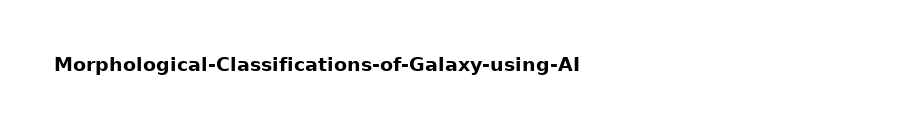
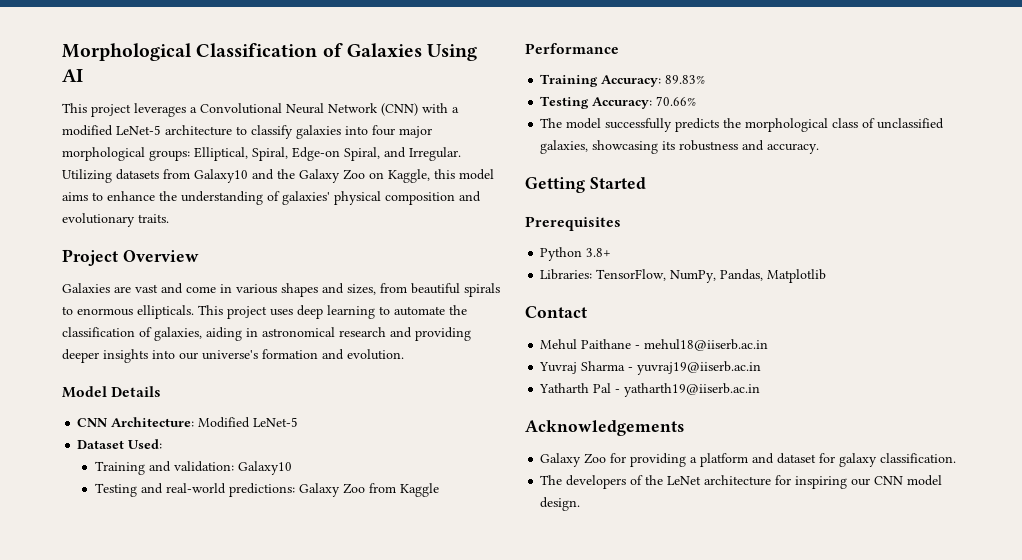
- Morphological-Classifications-of-Galaxy-using-AI
+ Morphological Classification of Galaxies Using AI
+ This project leverages a Convolutional Neural Network (CNN) with a modified LeNet-5 architecture to classify galaxies into four major morphological groups: Elliptical, Spiral, Edge-on Spiral, and Irregular. Utilizing datasets from Galaxy10 and the Galaxy Zoo on Kaggle, this model aims to enhance the understanding of galaxies' physical composition and evolutionary traits.
+ Project Overview
+ Galaxies are vast and come in various shapes and sizes, from beautiful spirals to enormous ellipticals. This project uses deep learning to automate the classification of galaxies, aiding in astronomical research and providing deeper insights into our universe's formation and evolution.
+ Model Details
+ CNN Architecture: Modified LeNet-5
+ Dataset Used:
+ Training and validation: Galaxy10
+ Testing and real-world predictions: Galaxy Zoo from Kaggle
+ Performance
+ Training Accuracy: 89.83%
+ Testing Accuracy: 70.66%
+ The model successfully predicts the morphological class of unclassified galaxies, showcasing its robustness and accuracy.
+ Getting Started
+ Prerequisites
+ Python 3.8+
+ Libraries: TensorFlow, NumPy, Pandas, Matplotlib
+ Contact
+ Mehul Paithane - mehul18@iiserb.ac.in
+ Yuvraj Sharma - yuvraj19@iiserb.ac.in
+ Yatharth Pal - yatharth19@iiserb.ac.in
+ Acknowledgements
+ Galaxy Zoo for providing a platform and dataset for galaxy classification.
+ The developers of the LeNet architecture for inspiring our CNN model design.

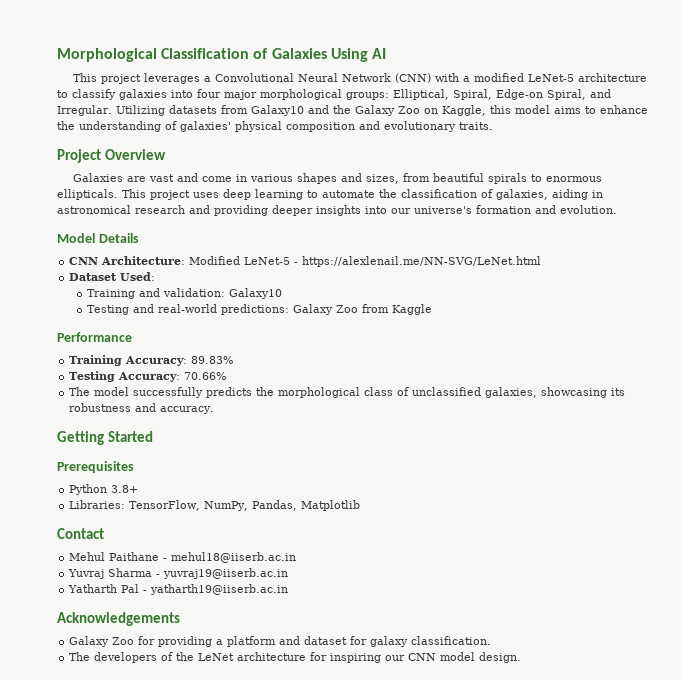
- CNN Architecture: Modified LeNet-5
+ CNN Architecture: Modified LeNet-5 - https://alexlenail.me/NN-SVG/LeNet.html

